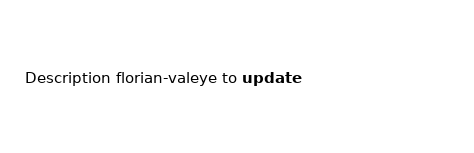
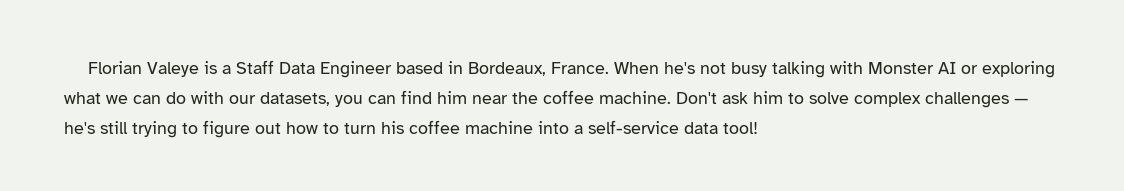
- Description florian-valeye to update
+ Florian Valeye is a Staff Data Engineer based in Bordeaux, France. When he's not busy talking with Monster AI or exploring what we can do with our datasets, you can find him near the coffee machine. Don't ask him to solve complex challenges — he's still trying to figure out how to turn his coffee machine into a self-service data tool!

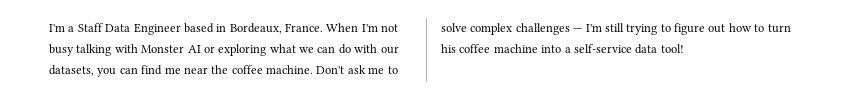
- Florian Valeye is a Staff Data Engineer based in Bordeaux, France.
+ I'm a Staff Data Engineer based in Bordeaux, France.
- When he's not busy talking with Monster AI or exploring what we can do with our datasets, you can find him near the coffee machine.
+ When I'm not busy talking with Monster AI or exploring what we can do with our datasets, you can find me near the coffee machine.
- Don't ask him to solve complex challenges — he's still trying to figure out how to turn his coffee machine into a self-service data tool!
+ Don't ask me to solve complex challenges — I'm still trying to figure out how to turn his coffee machine into a self-service data tool!

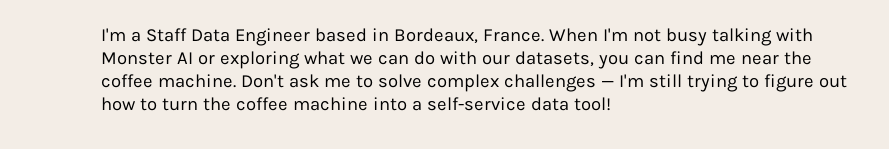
- Don't ask me to solve complex challenges — I'm still trying to figure out how to turn his coffee machine into a self-service data tool!
+ Don't ask me to solve complex challenges — I'm still trying to figure out how to turn the coffee machine into a self-service data tool!

